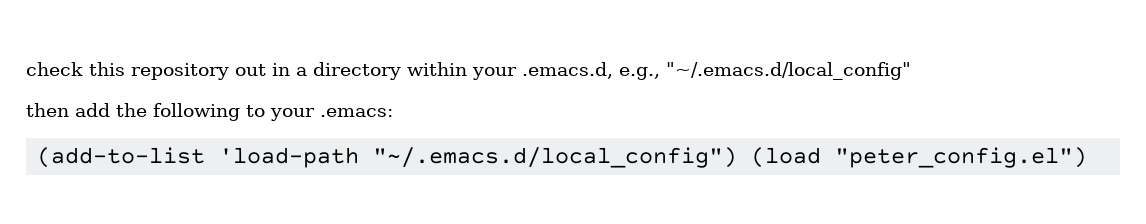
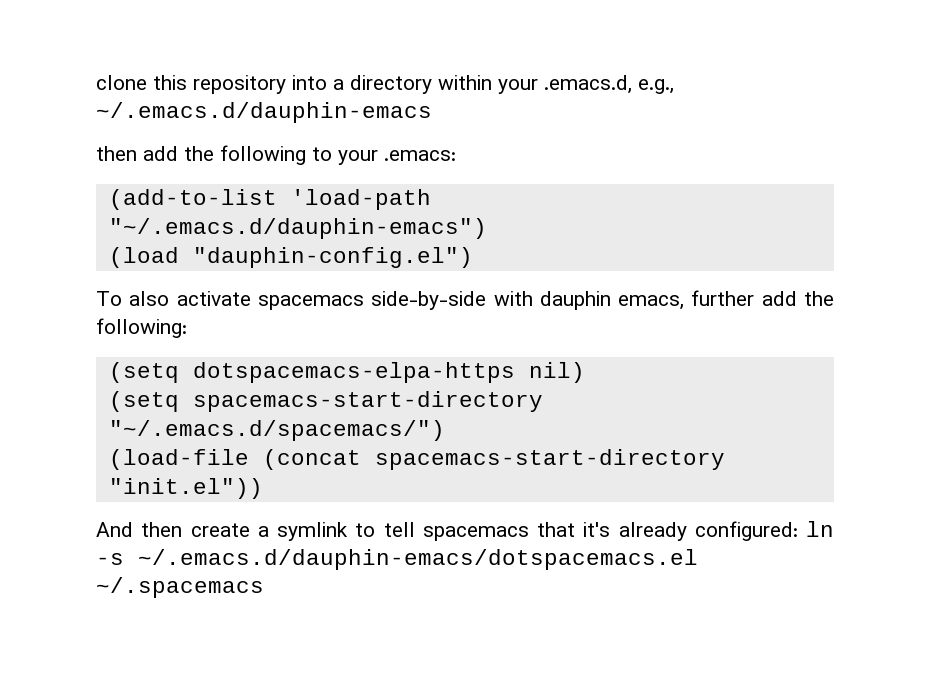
- check this repository out in a directory within your .emacs.d, e.g., "~/.emacs.d/local_config"
+ clone this repository into a directory within your .emacs.d, e.g., ~/.emacs.d/dauphin-emacs
- (add-to-list 'load-path "~/.emacs.d/local_config") (load "peter_config.el")
+ (add-to-list 'load-path "~/.emacs.d/dauphin-emacs")
+ (load "dauphin-config.el")
+ To also activate spacemacs side-by-side with dauphin emacs, further add the following:
+ (setq dotspacemacs-elpa-https nil)
+ (setq spacemacs-start-directory "~/.emacs.d/spacemacs/")
+ (load-file (concat spacemacs-start-directory "init.el"))
+ And then create a symlink to tell spacemacs that it's already configured: ln -s ~/.emacs.d/dauphin-emacs/dotspacemacs.el ~/.spacemacs

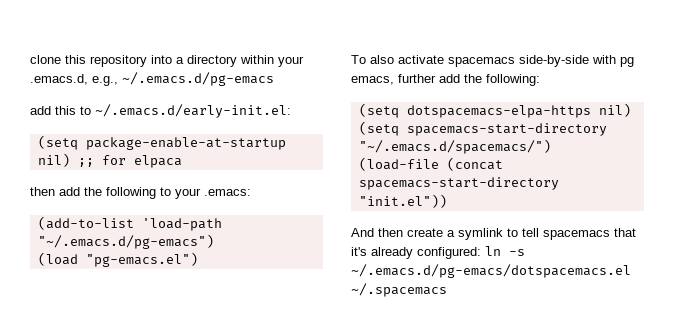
- clone this repository into a directory within your .emacs.d, e.g., ~/.emacs.d/dauphin-emacs
+ clone this repository into a directory within your .emacs.d, e.g., ~/.emacs.d/pg-emacs
+ add this to ~/.emacs.d/early-init.el:
+ (setq package-enable-at-startup nil) ;; for elpaca
- (add-to-list 'load-path "~/.emacs.d/dauphin-emacs")
+ (add-to-list 'load-path "~/.emacs.d/pg-emacs")
- (load "dauphin-config.el")
+ (load "pg-emacs.el")
- To also activate spacemacs side-by-side with dauphin emacs, further add the following:
+ To also activate spacemacs side-by-side with pg emacs, further add the following:
- And then create a symlink to tell spacemacs that it's already configured: ln -s ~/.emacs.d/dauphin-emacs/dotspacemacs.el ~/.spacemacs
+ And then create a symlink to tell spacemacs that it's already configured: ln -s ~/.emacs.d/pg-emacs/dotspacemacs.el ~/.spacemacs

